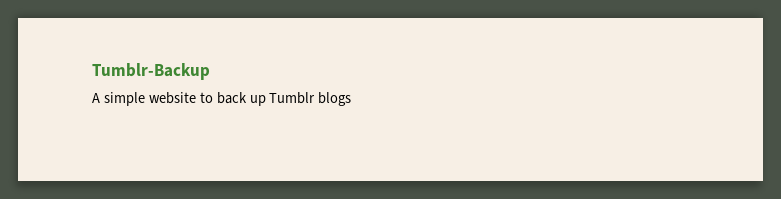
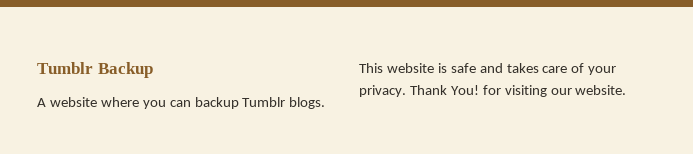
- Tumblr-Backup
+ Tumblr Backup
- A simple website to back up Tumblr blogs
+ A website where you can backup Tumblr blogs. This website is safe and takes care of your privacy. Thank You! for visiting our website.

